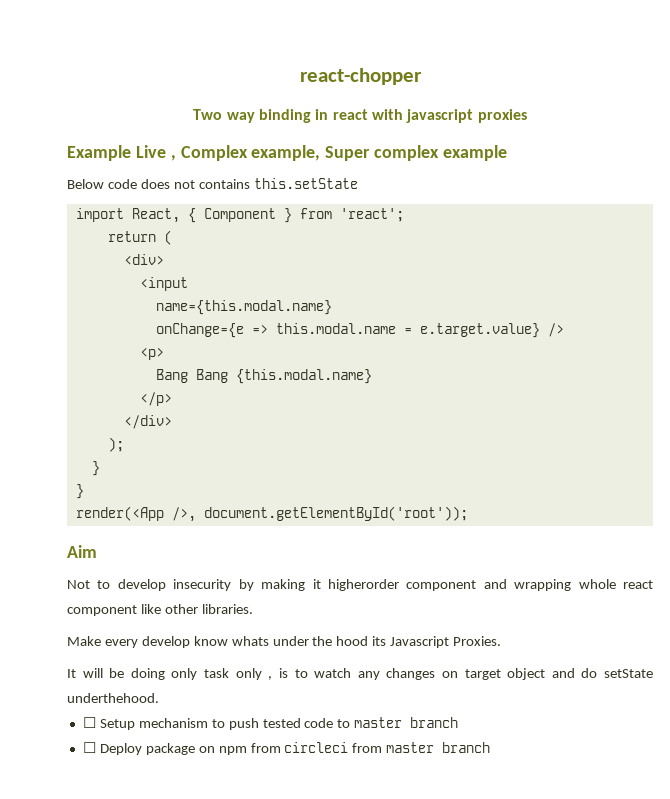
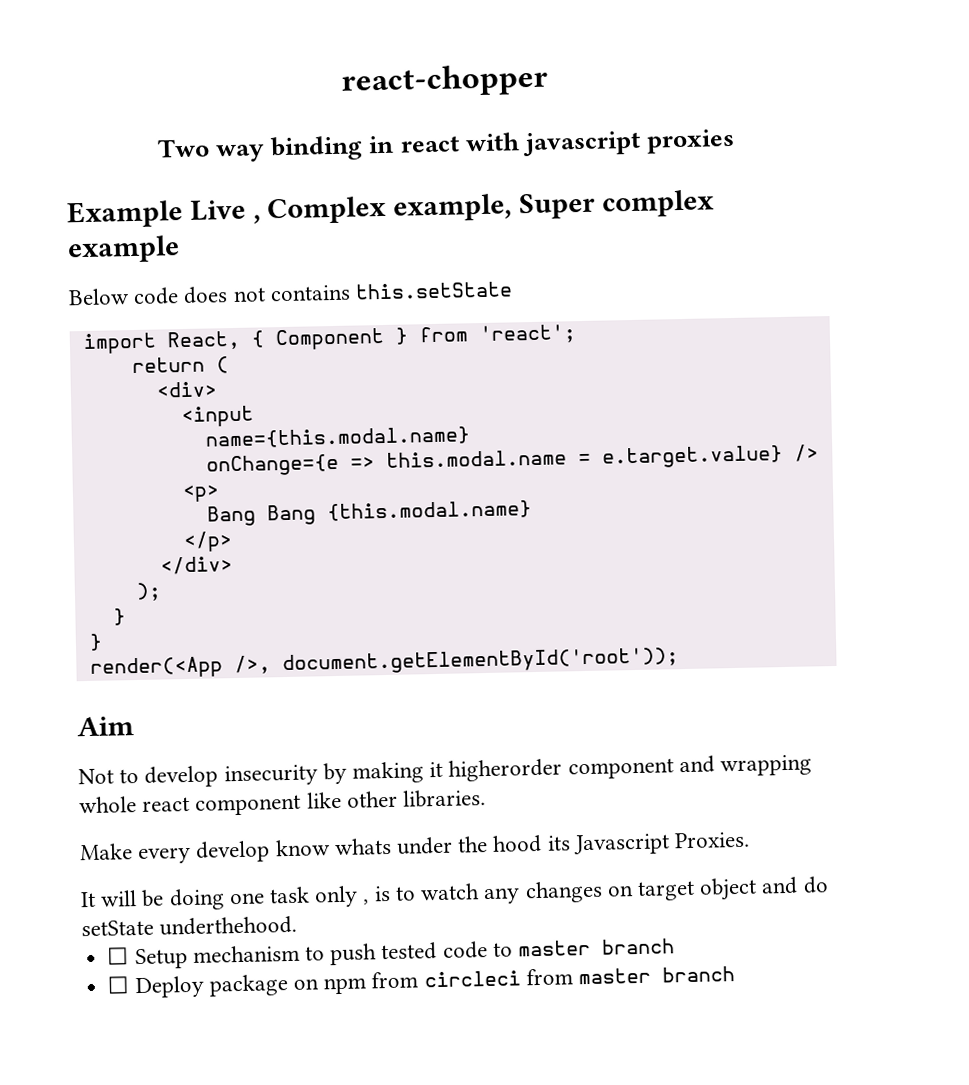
- It will be doing only task only , is to watch any changes on target object and do setState underthehood.
+ It will be doing one task only , is to watch any changes on target object and do setState underthehood.

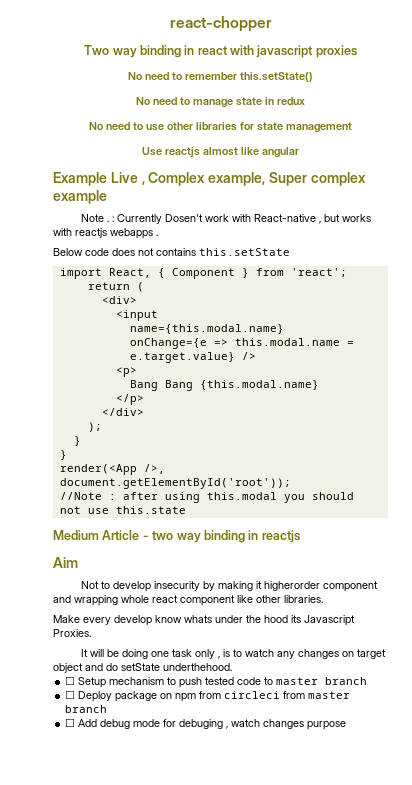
+ No need to remember this.setState()
+ No need to manage state in redux
+ No need to use other libraries for state management
+ Use reactjs almost like angular
+ Note . : Currently Dosen't work with React-native , but works with reactjs webapps .
+ //Note : after using this.modal you should not use this.state
+ Medium Article - two way binding in reactjs
+ ☐ Add debug mode for debuging , watch changes purpose

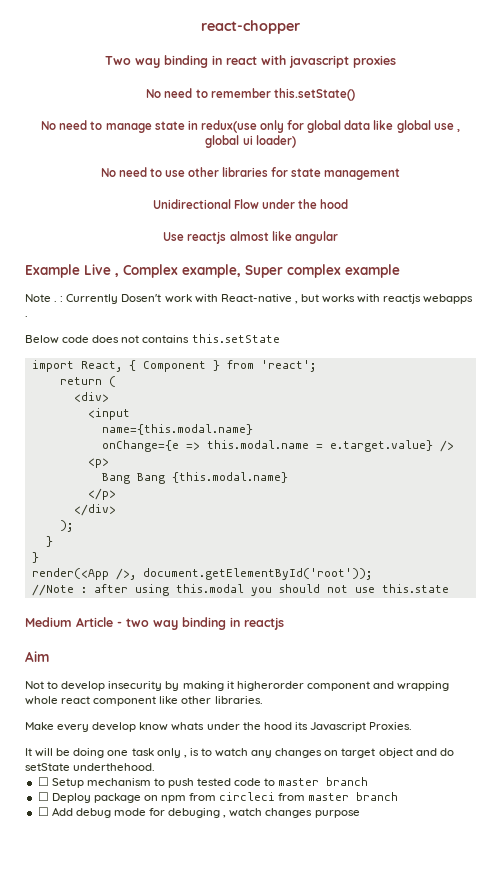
- No need to manage state in redux
+ No need to manage state in redux(use only for global data like global use , global ui loader)
+ Unidirectional Flow under the hood

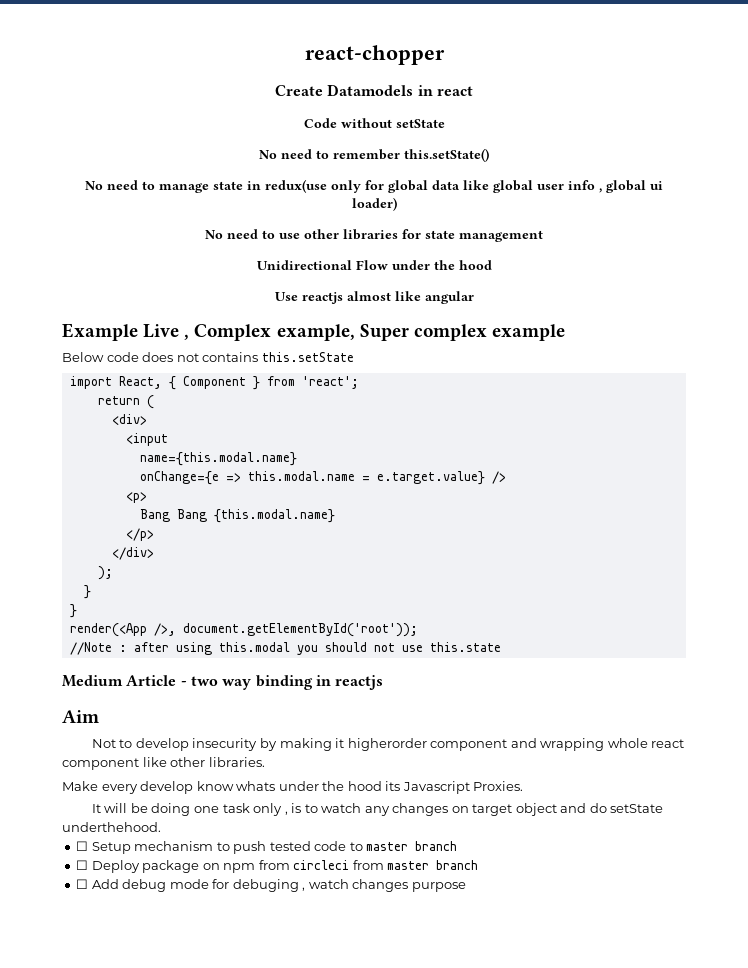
- Two way binding in react with javascript proxies
+ Create Datamodels in react
+ Code without setState
- No need to manage state in redux(use only for global data like global use , global ui loader)
+ No need to manage state in redux(use only for global data like global user info , global ui loader)
- Note . : Currently Dosen't work with React-native , but works with reactjs webapps .

